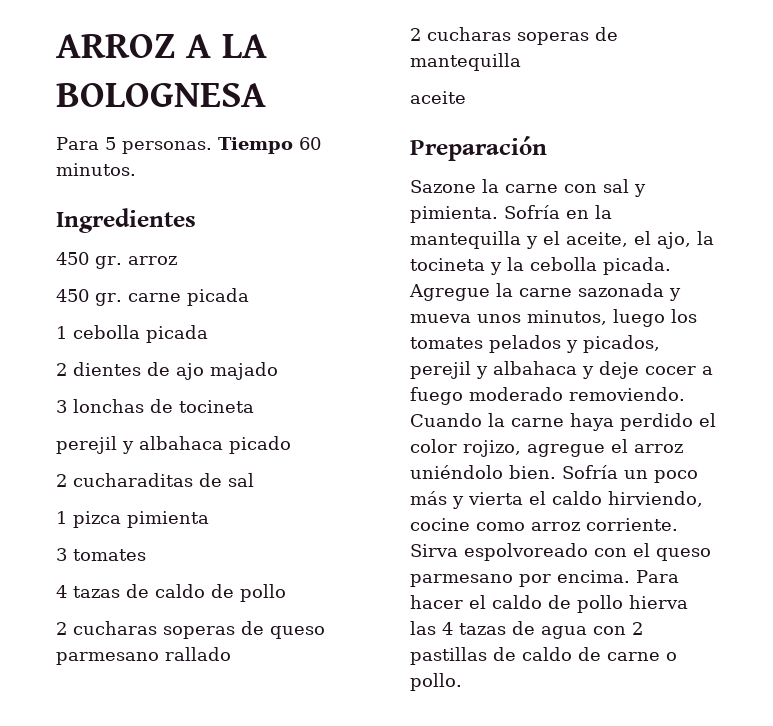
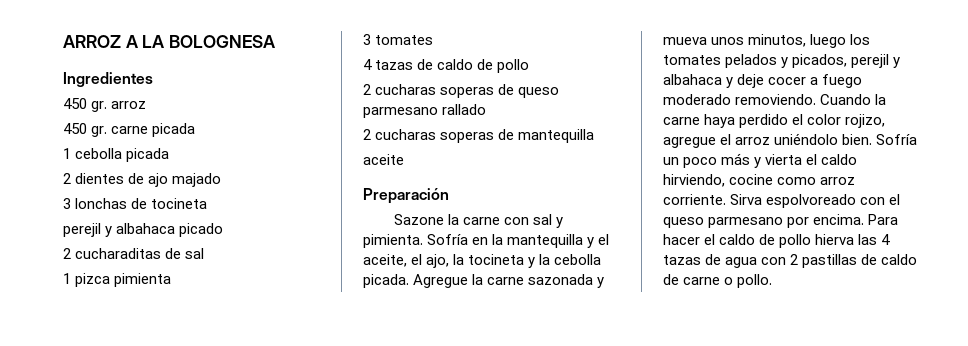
- Para 5 personas. Tiempo 60 minutos.

